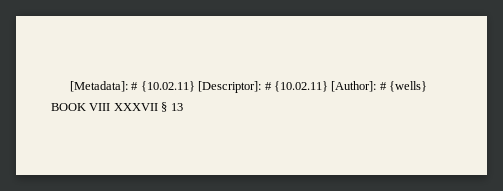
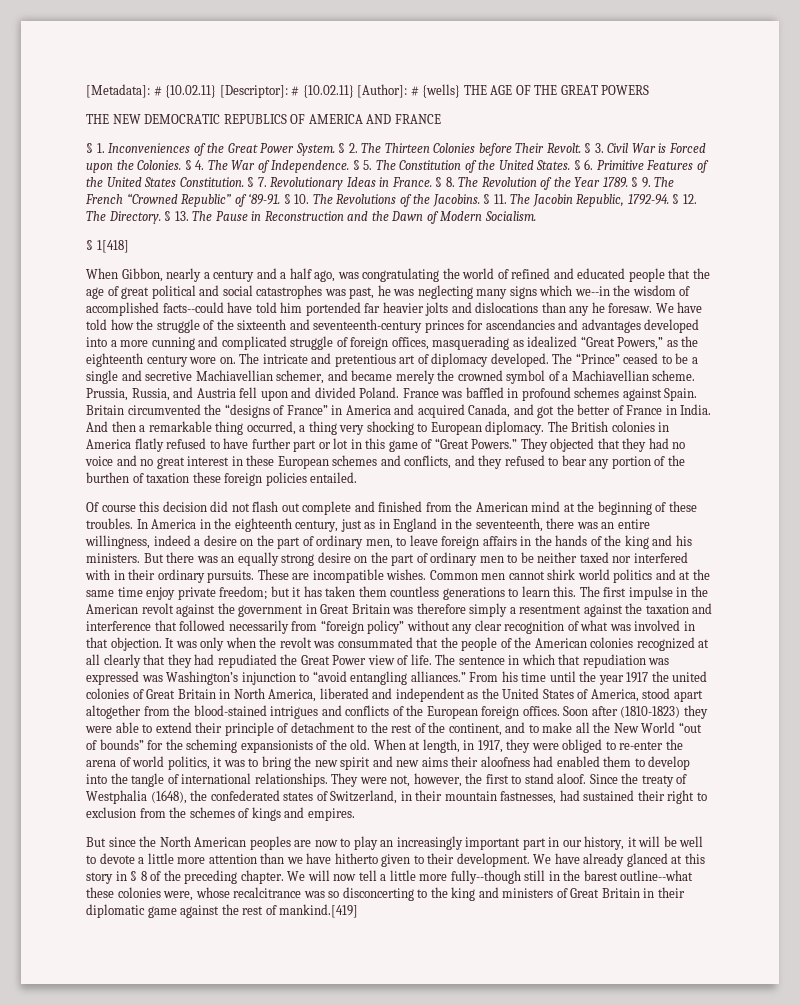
- [Metadata]: # {10.02.11} [Descriptor]: # {10.02.11} [Author]: # {wells} BOOK VIII XXXVII § 13
+ [Metadata]: # {10.02.11} [Descriptor]: # {10.02.11} [Author]: # {wells} THE AGE OF THE GREAT POWERS
+ THE NEW DEMOCRATIC REPUBLICS OF AMERICA AND FRANCE
+ § 1. Inconveniences of the Great Power System. § 2. The Thirteen Colonies before Their Revolt. § 3. Civil War is Forced upon the Colonies. § 4. The War of Independence. § 5. The Constitution of the United States. § 6. Primitive Features of the United States Constitution. § 7. Revolutionary Ideas in France. § 8. The Revolution of the Year 1789. § 9. The French “Crowned Republic” of ‘89-91. § 10. The Revolutions of the Jacobins. § 11. The Jacobin Republic, 1792-94. § 12. The Directory. § 13. The Pause in Reconstruction and the Dawn of Modern Socialism.
+ § 1[418]
+ When Gibbon, nearly a century and a half ago, was congratulating the world of refined and educated people that the age of great political and social catastrophes was past, he was neglecting many signs which we--in the wisdom of accomplished facts--could have told him portended far heavier jolts and dislocations than any he foresaw. We have told how the struggle of the sixteenth and seventeenth-century princes for ascendancies and advantages developed into a more cunning and complicated struggle of foreign offices, masquerading as idealized “Great Powers,” as the eighteenth century wore on. The intricate and pretentious art of diplomacy developed. The “Prince” ceased to be a single and secretive Machiavellian schemer, and became merely the crowned symbol of a Machiavellian scheme. Prussia, Russia, and Austria fell upon and divided Poland. France was baffled in profound schemes against Spain. Britain circumvented the “designs of France” in America and acquired Canada, and got the better of France in India. And then a remarkable thing occurred, a thing very shocking to European diplomacy. The British colonies in America flatly refused to have further part or lot in this game of “Great Powers.” They objected that they had no voice and no great interest in these European schemes and conflicts, and they refused to bear any portion of the burthen of taxation these foreign policies entailed.
+ Of course this decision did not flash out complete and finished from the American mind at the beginning of these troubles. In America in the eighteenth century, just as in England in the seventeenth, there was an entire willingness, indeed a desire on the part of ordinary men, to leave foreign affairs in the hands of the king and his ministers. But there was an equally strong desire on the part of ordinary men to be neither taxed nor interfered with in their ordinary pursuits. These are incompatible wishes. Common men cannot shirk world politics and at the same time enjoy private freedom; but it has taken them countless generations to learn this. The first impulse in the American revolt against the government in Great Britain was therefore simply a resentment against the taxation and interference that followed necessarily from “foreign policy” without any clear recognition of what was involved in that objection. It was only when the revolt was consummated that the people of the American colonies recognized at all clearly that they had repudiated the Great Power view of life. The sentence in which that repudiation was expressed was Washington’s injunction to “avoid entangling alliances.” From his time until the year 1917 the united colonies of Great Britain in North America, liberated and independent as the United States of America, stood apart altogether from the blood-stained intrigues and conflicts of the European foreign offices. Soon after (1810-1823) they were able to extend their principle of detachment to the rest of the continent, and to make all the New World “out of bounds” for the scheming expansionists of the old. When at length, in 1917, they were obliged to re-enter the arena of world politics, it was to bring the new spirit and new aims their aloofness had enabled them to develop into the tangle of international relationships. They were not, however, the first to stand aloof. Since the treaty of Westphalia (1648), the confederated states of Switzerland, in their mountain fastnesses, had sustained their right to exclusion from the schemes of kings and empires.
+ But since the North American peoples are now to play an increasingly important part in our history, it will be well to devote a little more attention than we have hitherto given to their development. We have already glanced at this story in § 8 of the preceding chapter. We will now tell a little more fully--though still in the barest outline--what these colonies were, whose recalcitrance was so disconcerting to the king and ministers of Great Britain in their diplomatic game against the rest of mankind.[419]

